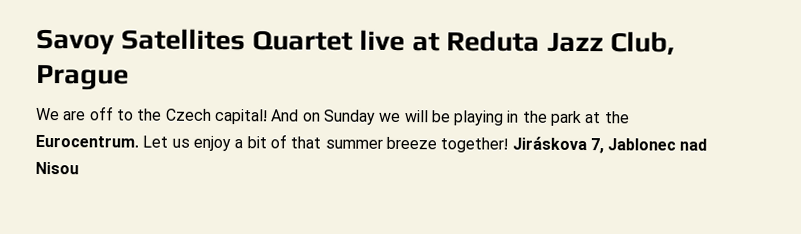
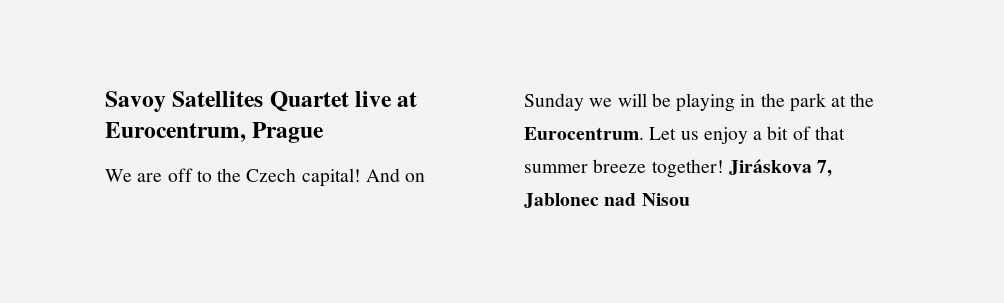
- Savoy Satellites Quartet live at Reduta Jazz Club, Prague
+ Savoy Satellites Quartet live at Eurocentrum, Prague

